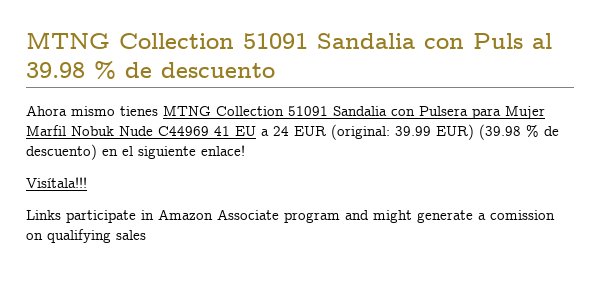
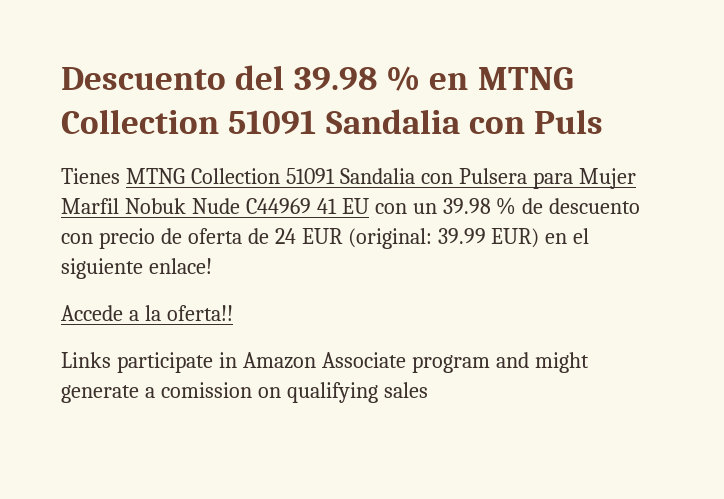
- MTNG Collection 51091 Sandalia con Puls al 39.98 % de descuento
- Ahora mismo tienes MTNG Collection 51091 Sandalia con Pulsera para Mujer Marfil Nobuk Nude C44969 41 EU a 24 EUR (original: 39.99 EUR) (39.98 % de descuento) en el siguiente enlace!
+ Descuento del 39.98 % en MTNG Collection 51091 Sandalia con Puls
+ Tienes MTNG Collection 51091 Sandalia con Pulsera para Mujer Marfil Nobuk Nude C44969 41 EU con un 39.98 % de descuento con precio de oferta de 24 EUR (original: 39.99 EUR) en el siguiente enlace!
- Visítala!!!
+ Accede a la oferta!!

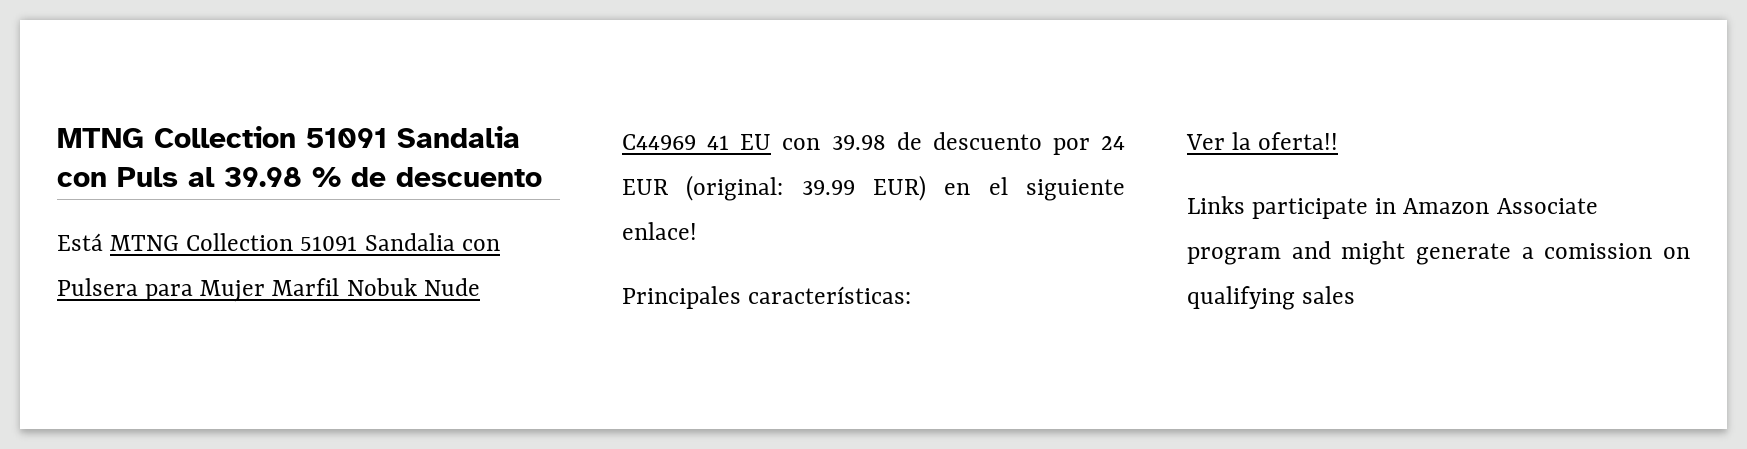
- Descuento del 39.98 % en MTNG Collection 51091 Sandalia con Puls
- Tienes MTNG Collection 51091 Sandalia con Pulsera para Mujer Marfil Nobuk Nude C44969 41 EU con un 39.98 % de descuento con precio de oferta de 24 EUR (original: 39.99 EUR) en el siguiente enlace!
+ MTNG Collection 51091 Sandalia con Puls al 39.98 % de descuento
+ Está MTNG Collection 51091 Sandalia con Pulsera para Mujer Marfil Nobuk Nude C44969 41 EU con 39.98 de descuento por 24 EUR (original: 39.99 EUR) en el siguiente enlace!
- Accede a la oferta!!
+ Principales características:
+ Ver la oferta!!

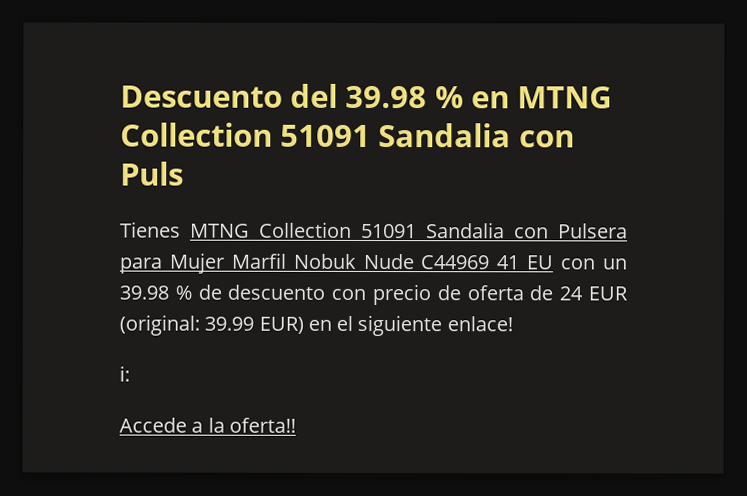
- MTNG Collection 51091 Sandalia con Puls al 39.98 % de descuento
- Está MTNG Collection 51091 Sandalia con Pulsera para Mujer Marfil Nobuk Nude C44969 41 EU con 39.98 de descuento por 24 EUR (original: 39.99 EUR) en el siguiente enlace!
+ Descuento del 39.98 % en MTNG Collection 51091 Sandalia con Puls
+ Tienes MTNG Collection 51091 Sandalia con Pulsera para Mujer Marfil Nobuk Nude C44969 41 EU con un 39.98 % de descuento con precio de oferta de 24 EUR (original: 39.99 EUR) en el siguiente enlace!
- Principales características:
- Ver la oferta!!
+ ℹ:
+ Accede a la oferta!!
- Links participate in Amazon Associate program and might generate a comission on qualifying sales

